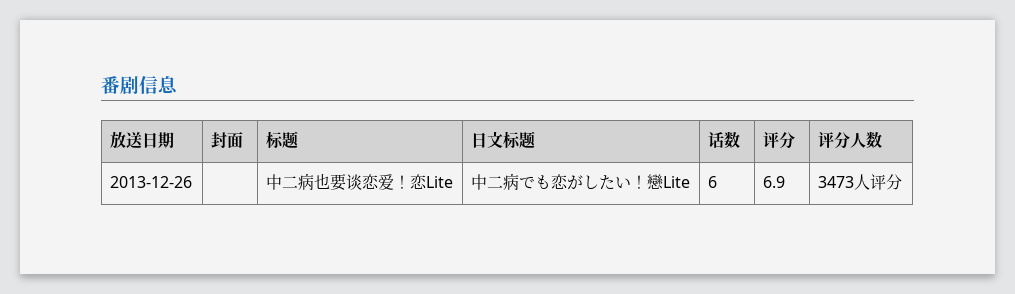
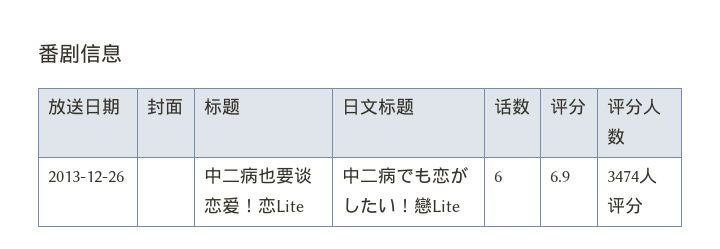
- 2013-12-26 | | 中二病也要谈恋爱！恋Lite | 中二病でも恋がしたい！戀Lite | 6 | 6.9 | 3473人评分
+ 2013-12-26 | | 中二病也要谈恋爱！恋Lite | 中二病でも恋がしたい！戀Lite | 6 | 6.9 | 3474人评分

